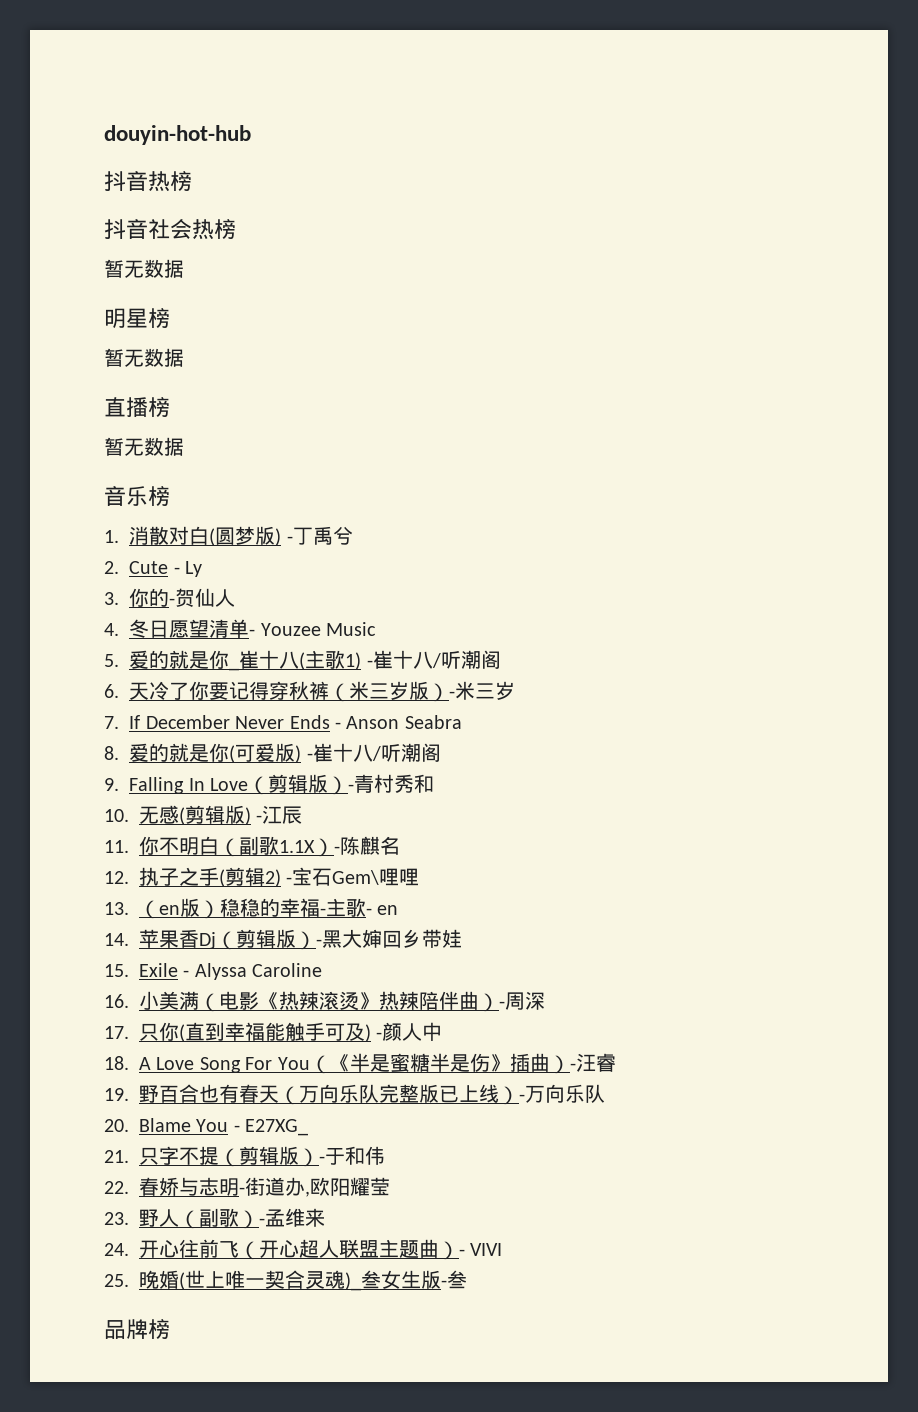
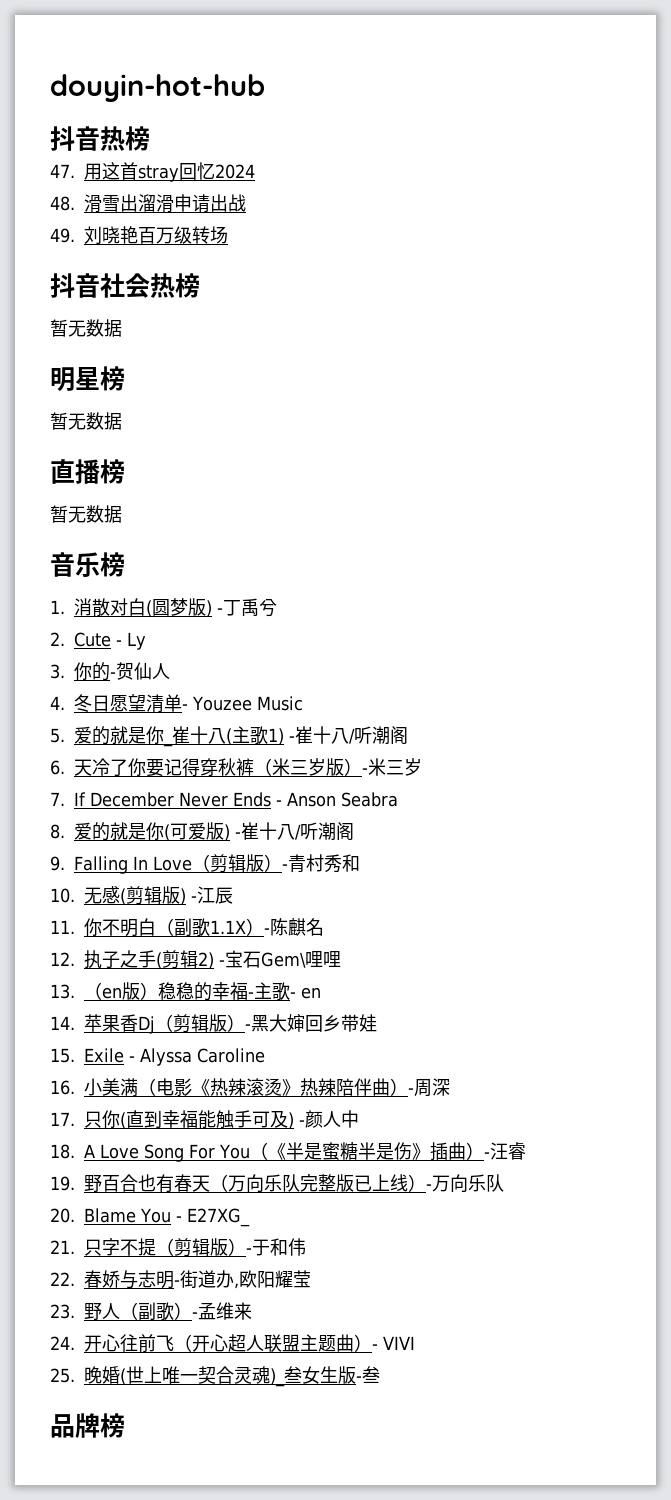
+ 47.用这首stray回忆2024
+ 48.滑雪出溜滑申请出战
+ 49.刘晓艳百万级转场

